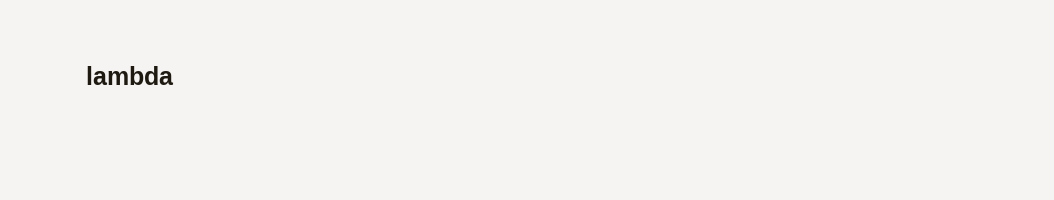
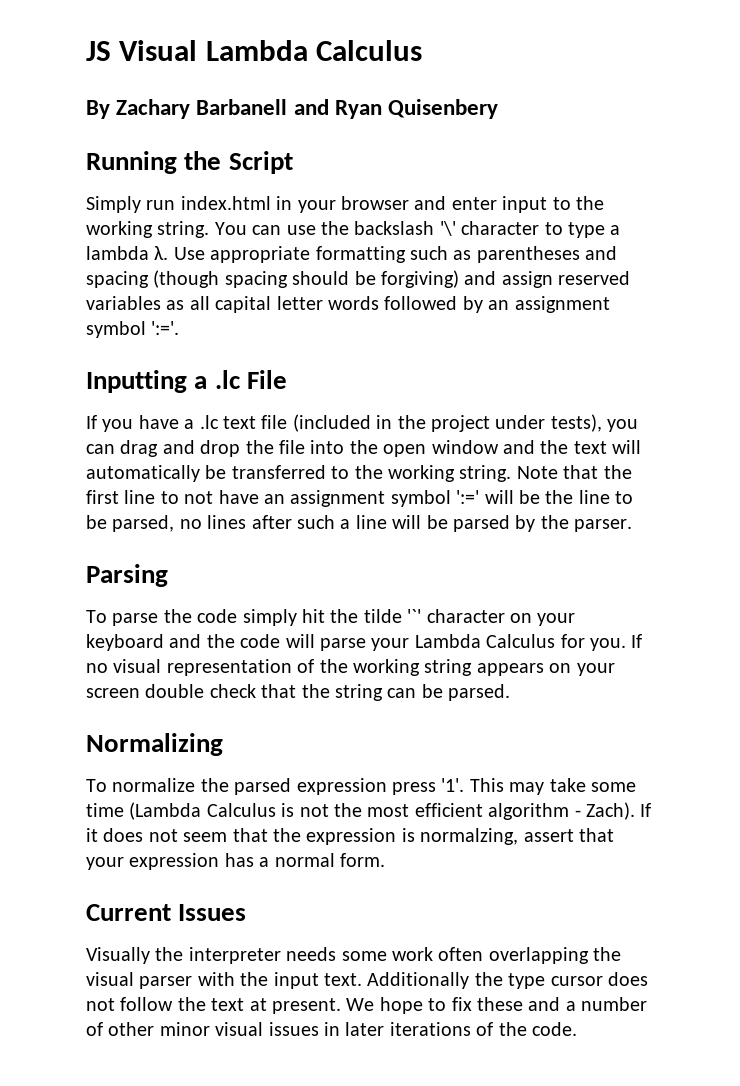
- lambda
+ JS Visual Lambda Calculus
+ By Zachary Barbanell and Ryan Quisenbery
+ Running the Script
+ Simply run index.html in your browser and enter input to the working string. You can use the backslash '\' character to type a lambda λ. Use appropriate formatting such as parentheses and spacing (though spacing should be forgiving) and assign reserved variables as all capital letter words followed by an assignment symbol ':='.
+ Inputting a .lc File
+ If you have a .lc text file (included in the project under tests), you can drag and drop the file into the open window and the text will automatically be transferred to the working string. Note that the first line to not have an assignment symbol ':=' will be the line to be parsed, no lines after such a line will be parsed by the parser.
+ Parsing
+ To parse the code simply hit the tilde '`' character on your keyboard and the code will parse your Lambda Calculus for you. If no visual representation of the working string appears on your screen double check that the string can be parsed.
+ Normalizing
+ To normalize the parsed expression press '1'. This may take some time (Lambda Calculus is not the most efficient algorithm - Zach). If it does not seem that the expression is normalzing, assert that your expression has a normal form.
+ Current Issues
+ Visually the interpreter needs some work often overlapping the visual parser with the input text. Additionally the type cursor does not follow the text at present. We hope to fix these and a number of other minor visual issues in later iterations of the code.

